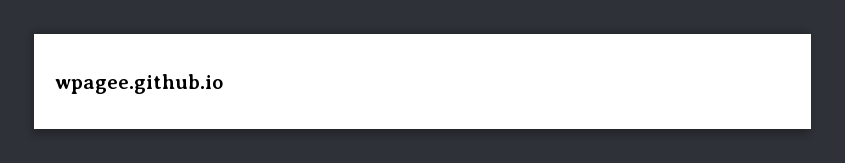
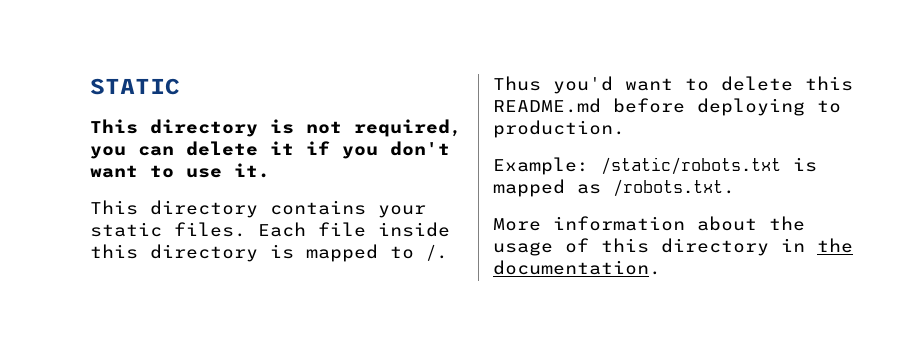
- wpagee.github.io
+ STATIC
+ This directory is not required, you can delete it if you don't want to use it.
+ This directory contains your static files. Each file inside this directory is mapped to /. Thus you'd want to delete this README.md before deploying to production.
+ Example: /static/robots.txt is mapped as /robots.txt.
+ More information about the usage of this directory in the documentation.

